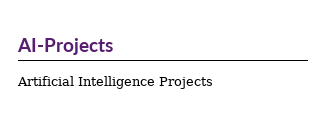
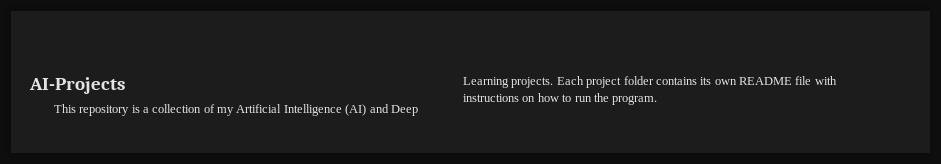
- Artificial Intelligence Projects
+ This repository is a collection of my Artificial Intelligence (AI) and Deep Learning projects. Each project folder contains its own README file with instructions on how to run the program.

